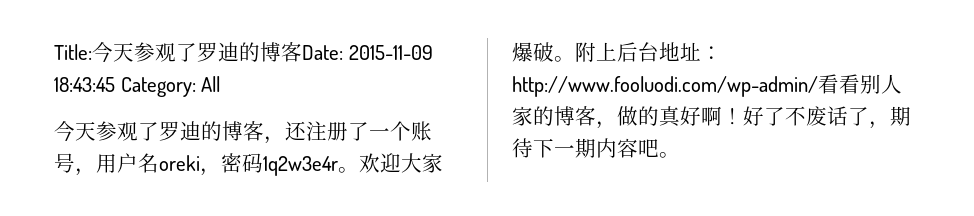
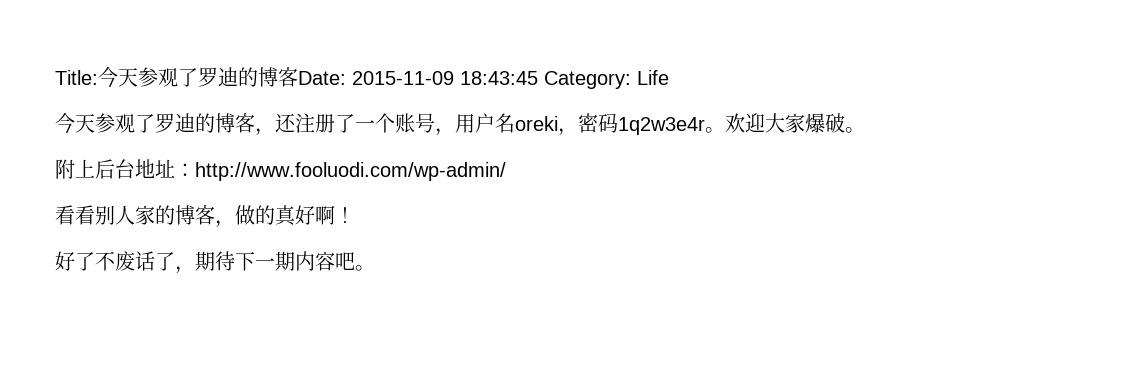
- Title:今天参观了罗迪的博客Date: 2015-11-09 18:43:45 Category: All
+ Title:今天参观了罗迪的博客Date: 2015-11-09 18:43:45 Category: Life
- 欢迎大家爆破。附上后台地址：http://www.fooluodi.com/wp-admin/看看别人家的博客，做的真好啊！好了不废话了，期待下一期内容吧。
+ 欢迎大家爆破。
+ 附上后台地址：http://www.fooluodi.com/wp-admin/
+ 看看别人家的博客，做的真好啊！
+ 好了不废话了，期待下一期内容吧。

